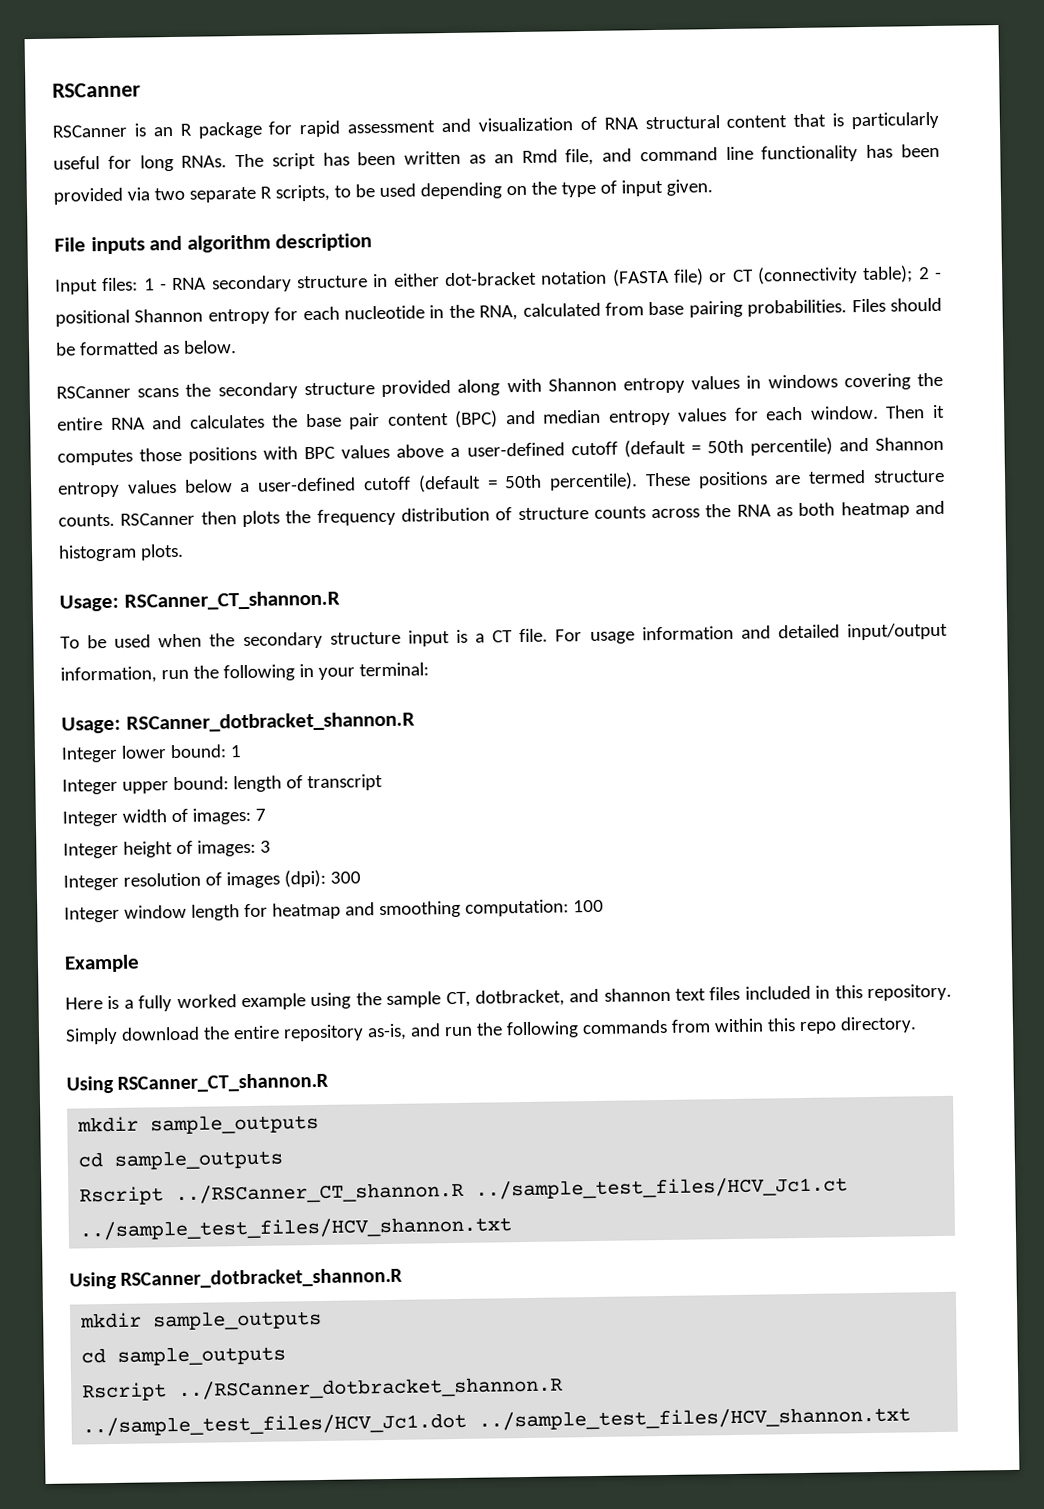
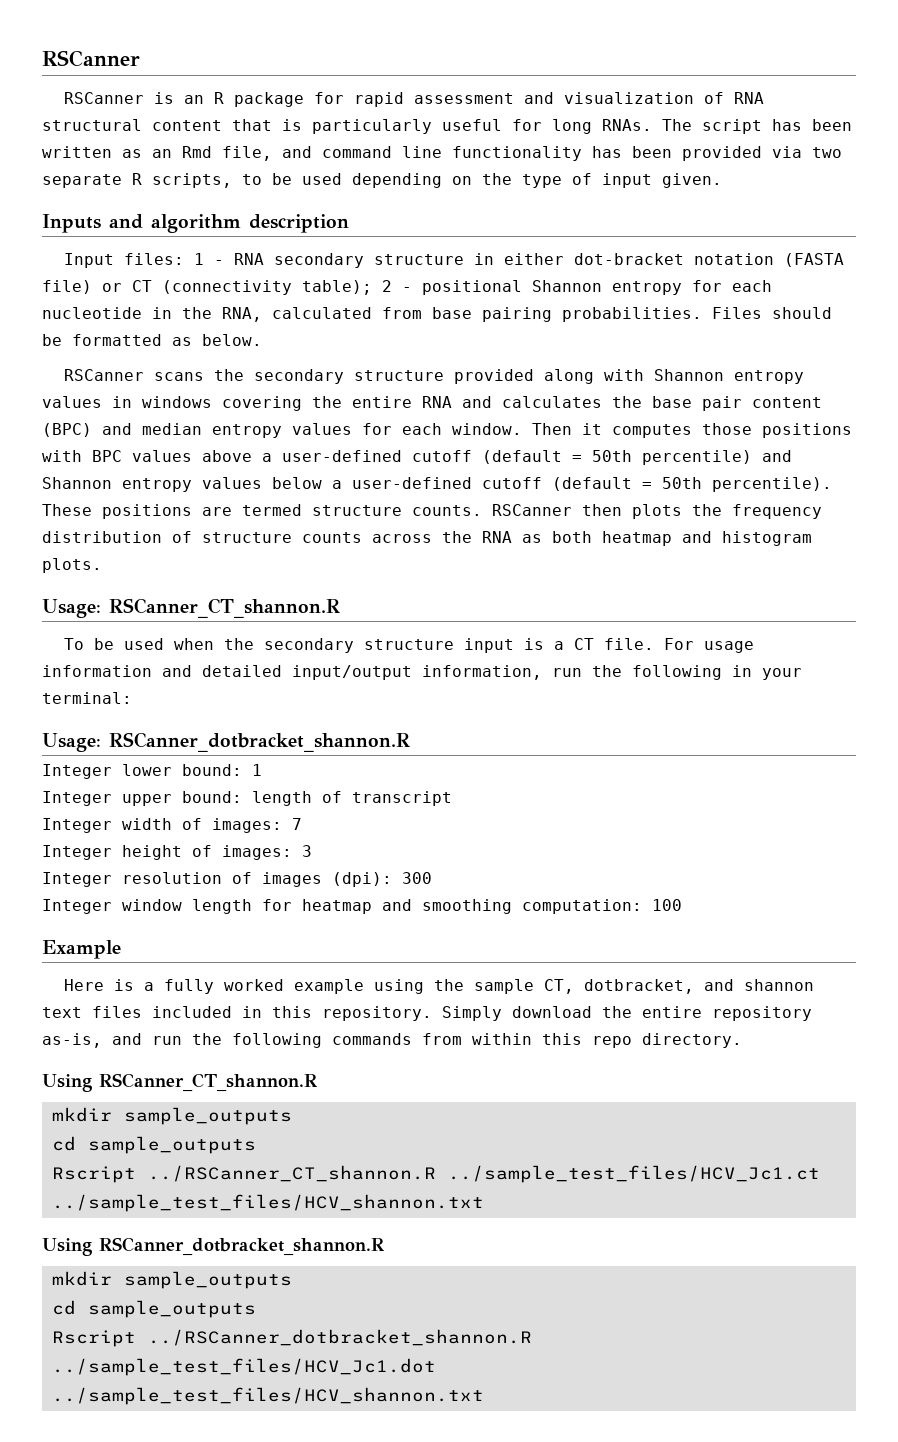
- File inputs and algorithm description
+ Inputs and algorithm description

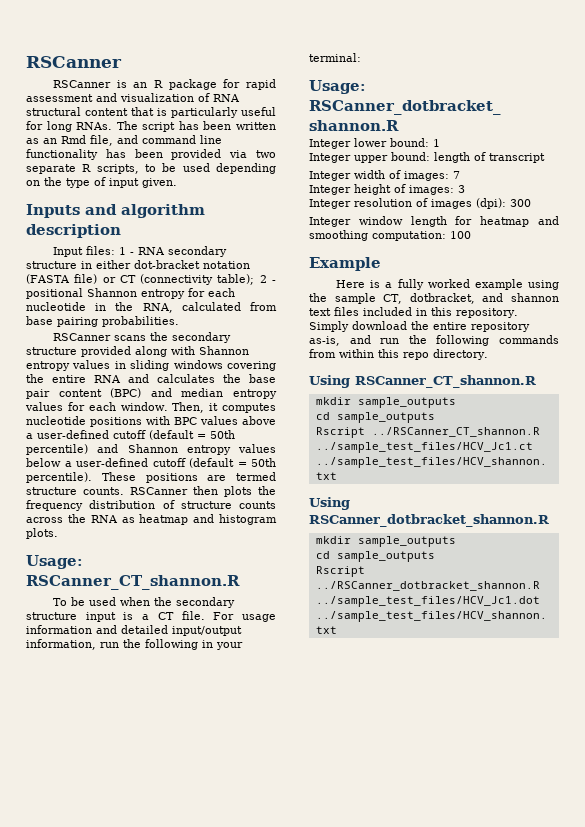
- Files should be formatted as below.
- RSCanner scans the secondary structure provided along with Shannon entropy values in windows covering the entire RNA and calculates the base pair content (BPC) and median entropy values for each window.
+ RSCanner scans the secondary structure provided along with Shannon entropy values in sliding windows covering the entire RNA and calculates the base pair content (BPC) and median entropy values for each window.
- Then it computes those positions with BPC values above a user-defined cutoff (default = 50th percentile) and Shannon entropy values below a user-defined cutoff (default = 50th percentile).
+ Then, it computes nucleotide positions with BPC values above a user-defined cutoff (default = 50th percentile) and Shannon entropy values below a user-defined cutoff (default = 50th percentile).
- RSCanner then plots the frequency distribution of structure counts across the RNA as both heatmap and histogram plots.
+ RSCanner then plots the frequency distribution of structure counts across the RNA as heatmap and histogram plots.

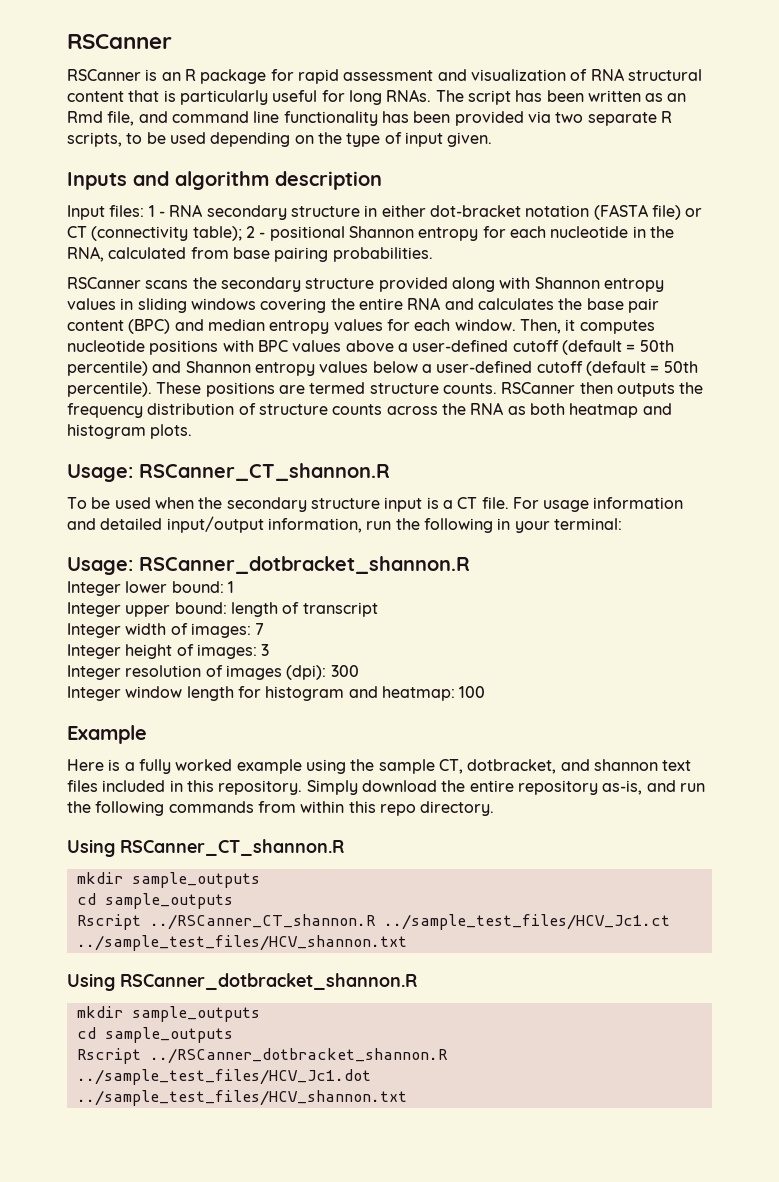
- RSCanner then plots the frequency distribution of structure counts across the RNA as heatmap and histogram plots.
+ RSCanner then outputs the frequency distribution of structure counts across the RNA as both heatmap and histogram plots.
- Integer window length for heatmap and smoothing computation: 100
+ Integer window length for histogram and heatmap: 100

